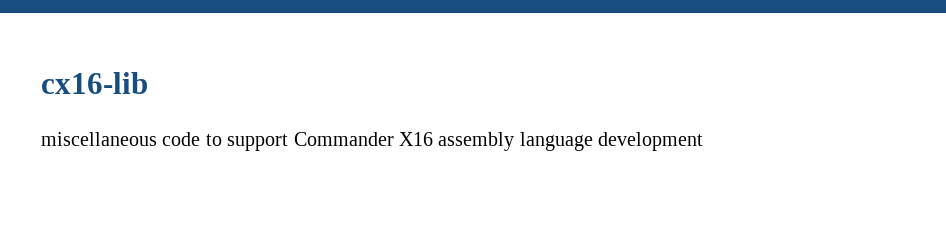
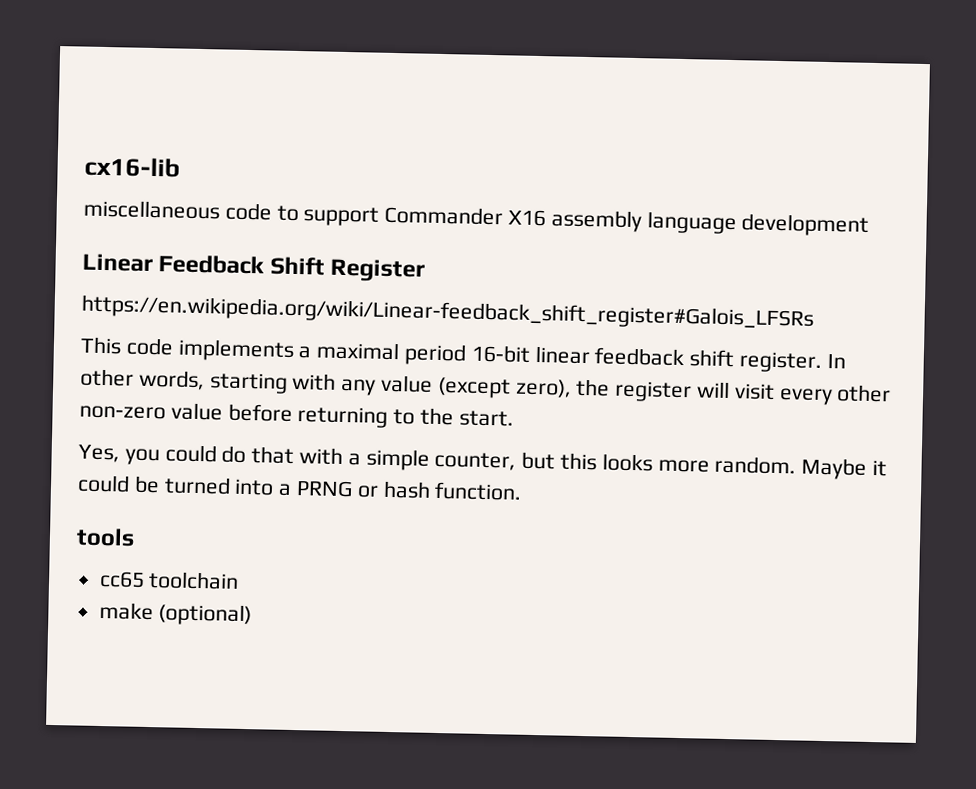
+ Linear Feedback Shift Register
+ https://en.wikipedia.org/wiki/Linear-feedback_shift_register#Galois_LFSRs
+ This code implements a maximal period 16-bit linear feedback shift register. In other words, starting with any value (except zero), the register will visit every other non-zero value before returning to the start.
+ Yes, you could do that with a simple counter, but this looks more random. Maybe it could be turned into a PRNG or hash function.
+ tools
+ cc65 toolchain
+ make (optional)

